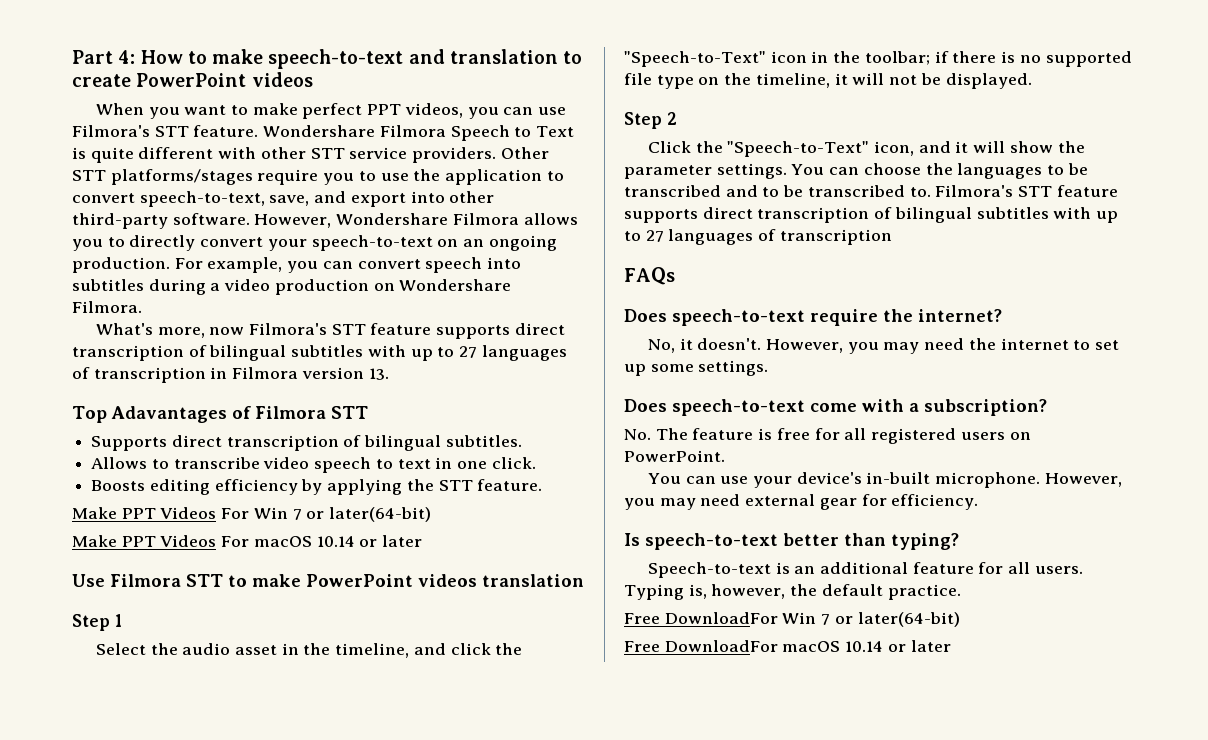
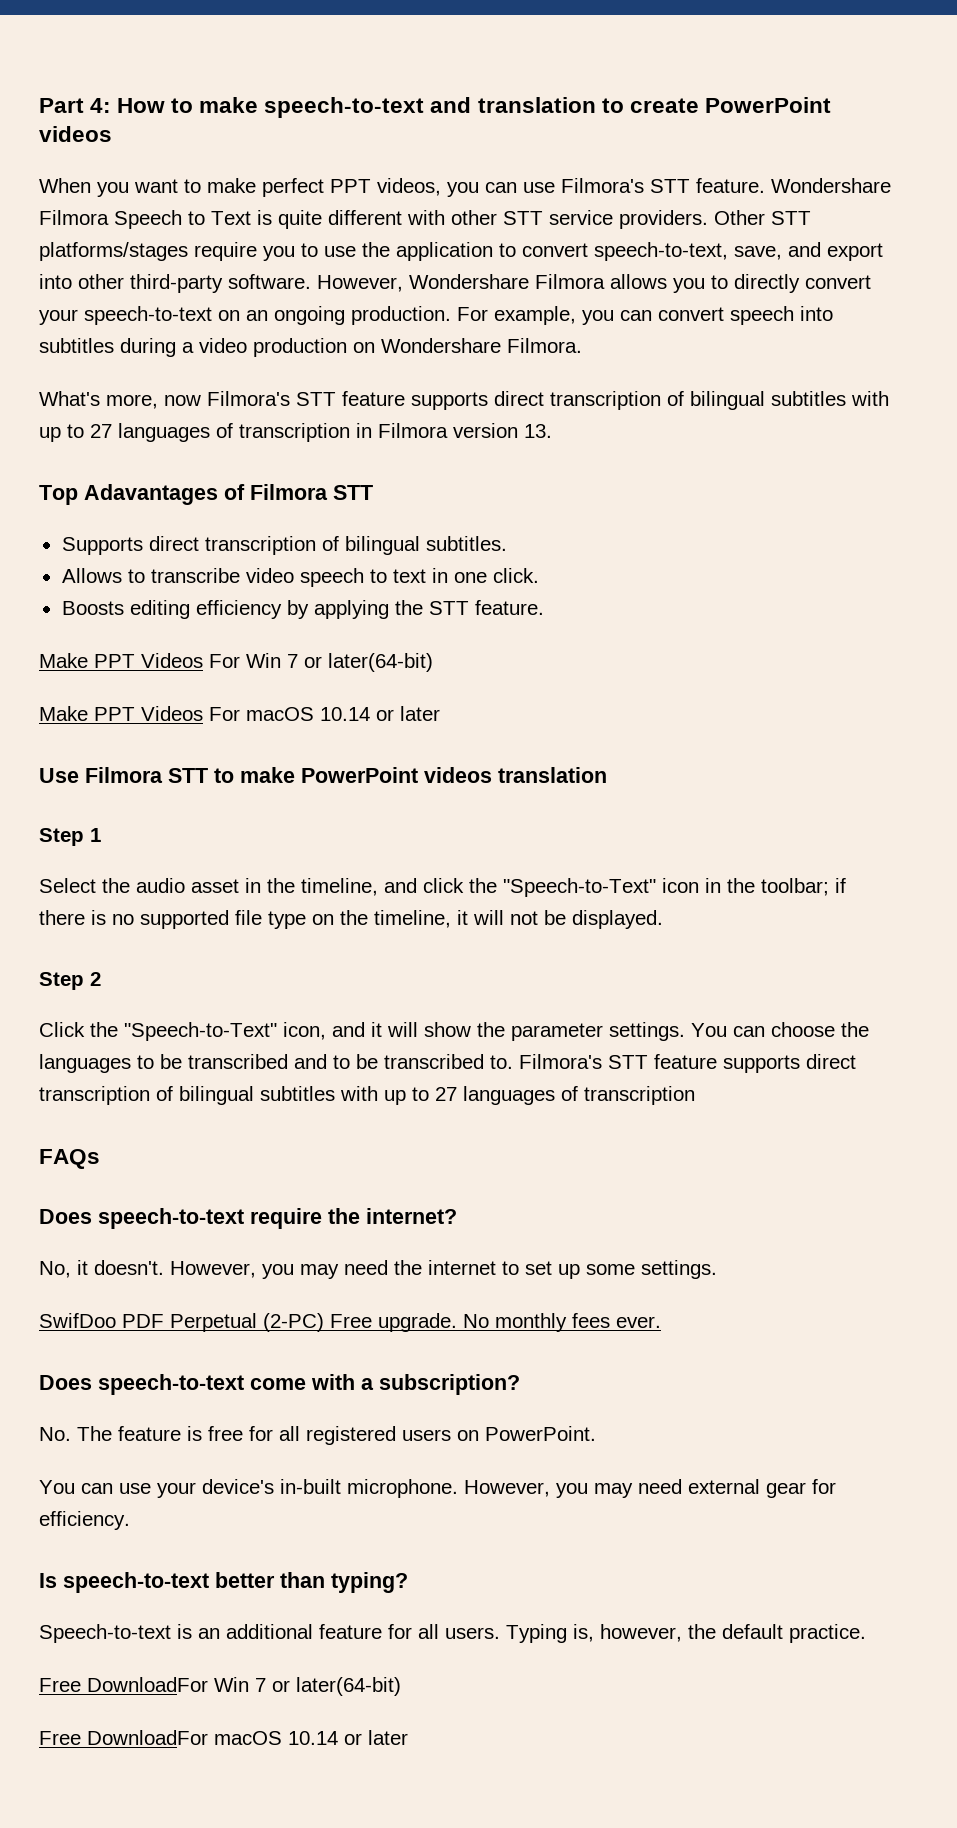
+ SwifDoo PDF Perpetual (2-PC) Free upgrade. No monthly fees ever.

